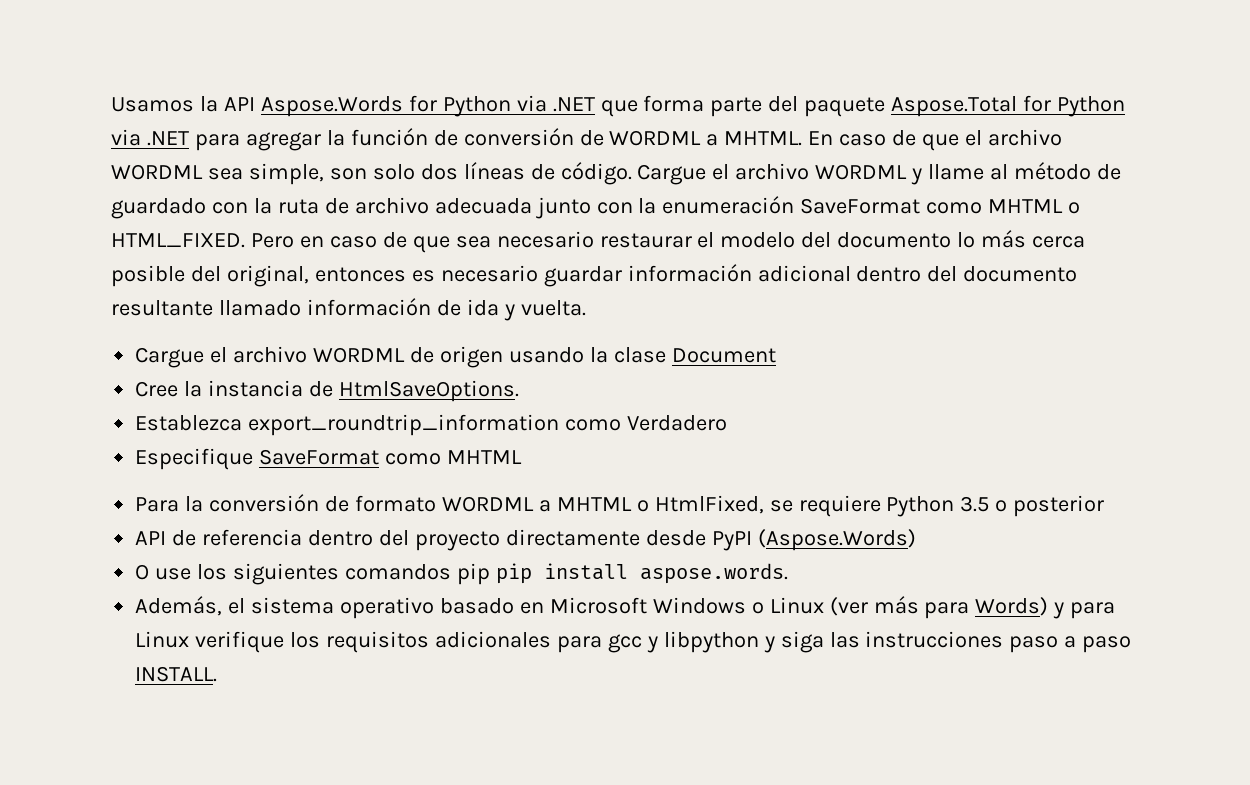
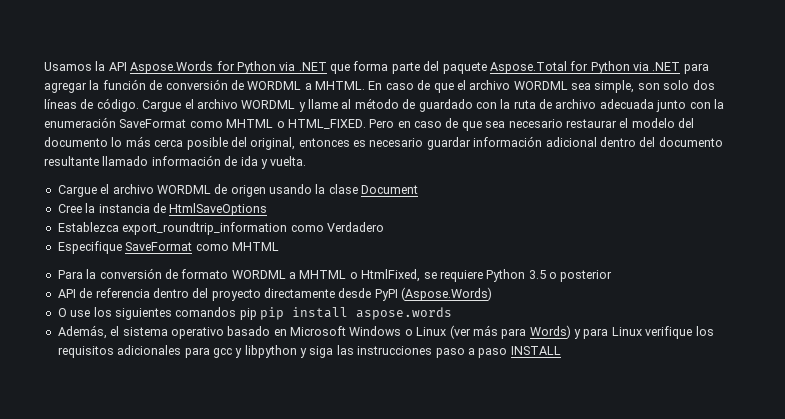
- Cree la instancia de HtmlSaveOptions.
+ Cree la instancia de HtmlSaveOptions
- O use los siguientes comandos pip pip install aspose.words.
+ O use los siguientes comandos pip pip install aspose.words
- Además, el sistema operativo basado en Microsoft Windows o Linux (ver más para Words) y para Linux verifique los requisitos adicionales para gcc y libpython y siga las instrucciones paso a paso INSTALL.
+ Además, el sistema operativo basado en Microsoft Windows o Linux (ver más para Words) y para Linux verifique los requisitos adicionales para gcc y libpython y siga las instrucciones paso a paso INSTALL

